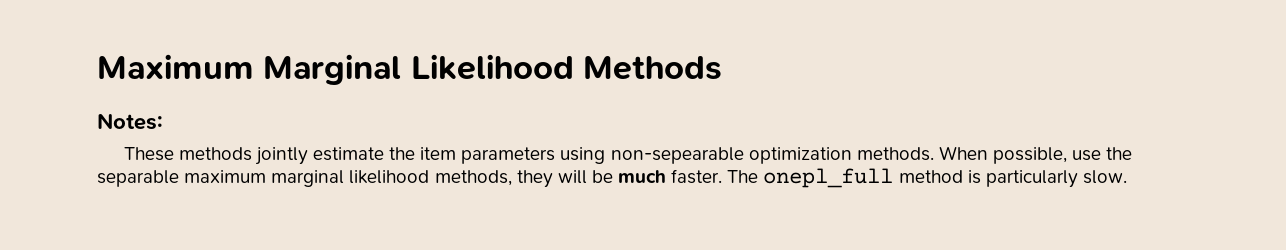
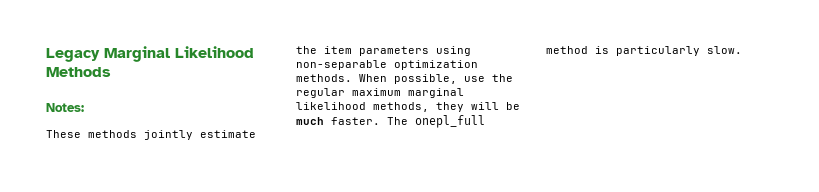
- Maximum Marginal Likelihood Methods
+ Legacy Marginal Likelihood Methods
- These methods jointly estimate the item parameters using non-sepearable optimization methods.
+ These methods jointly estimate the item parameters using non-separable optimization methods.
- When possible, use the separable maximum marginal likelihood methods, they will be much faster.
+ When possible, use the regular maximum marginal likelihood methods, they will be much faster.

